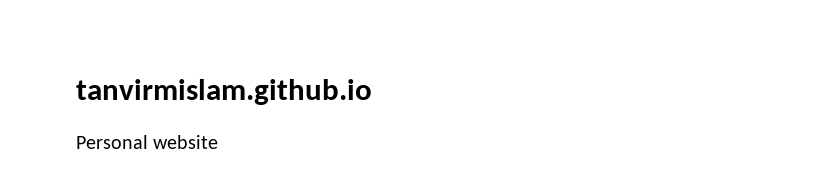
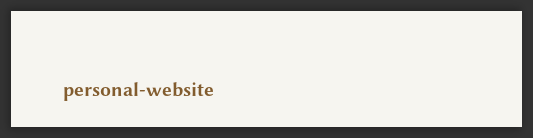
- tanvirmislam.github.io
- Personal website
+ personal-website

